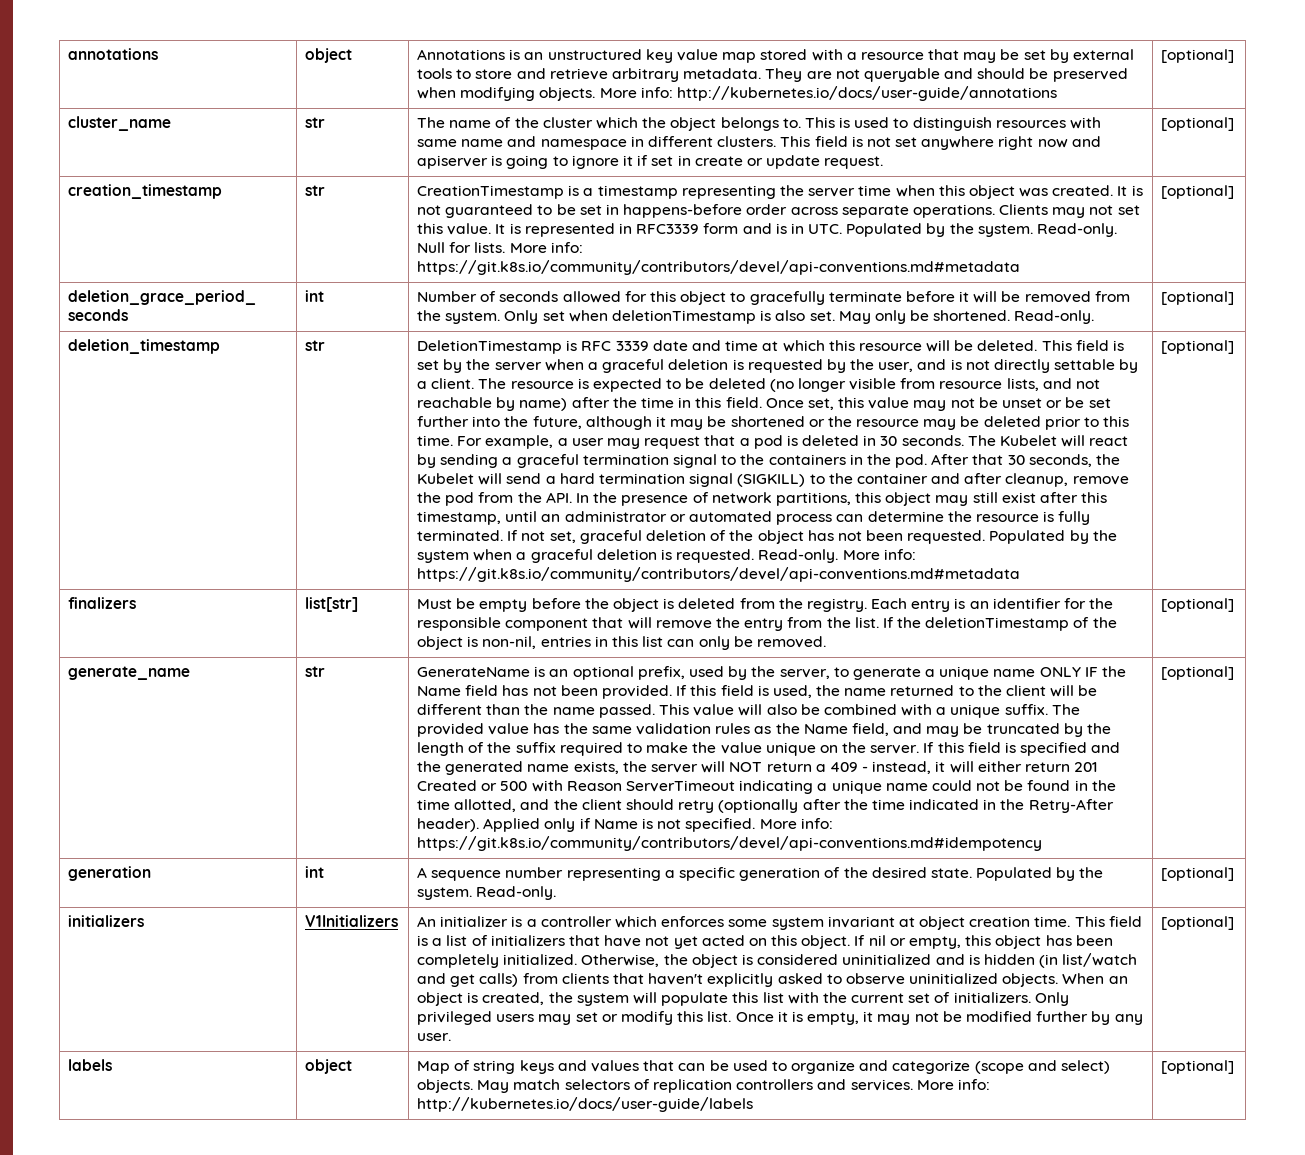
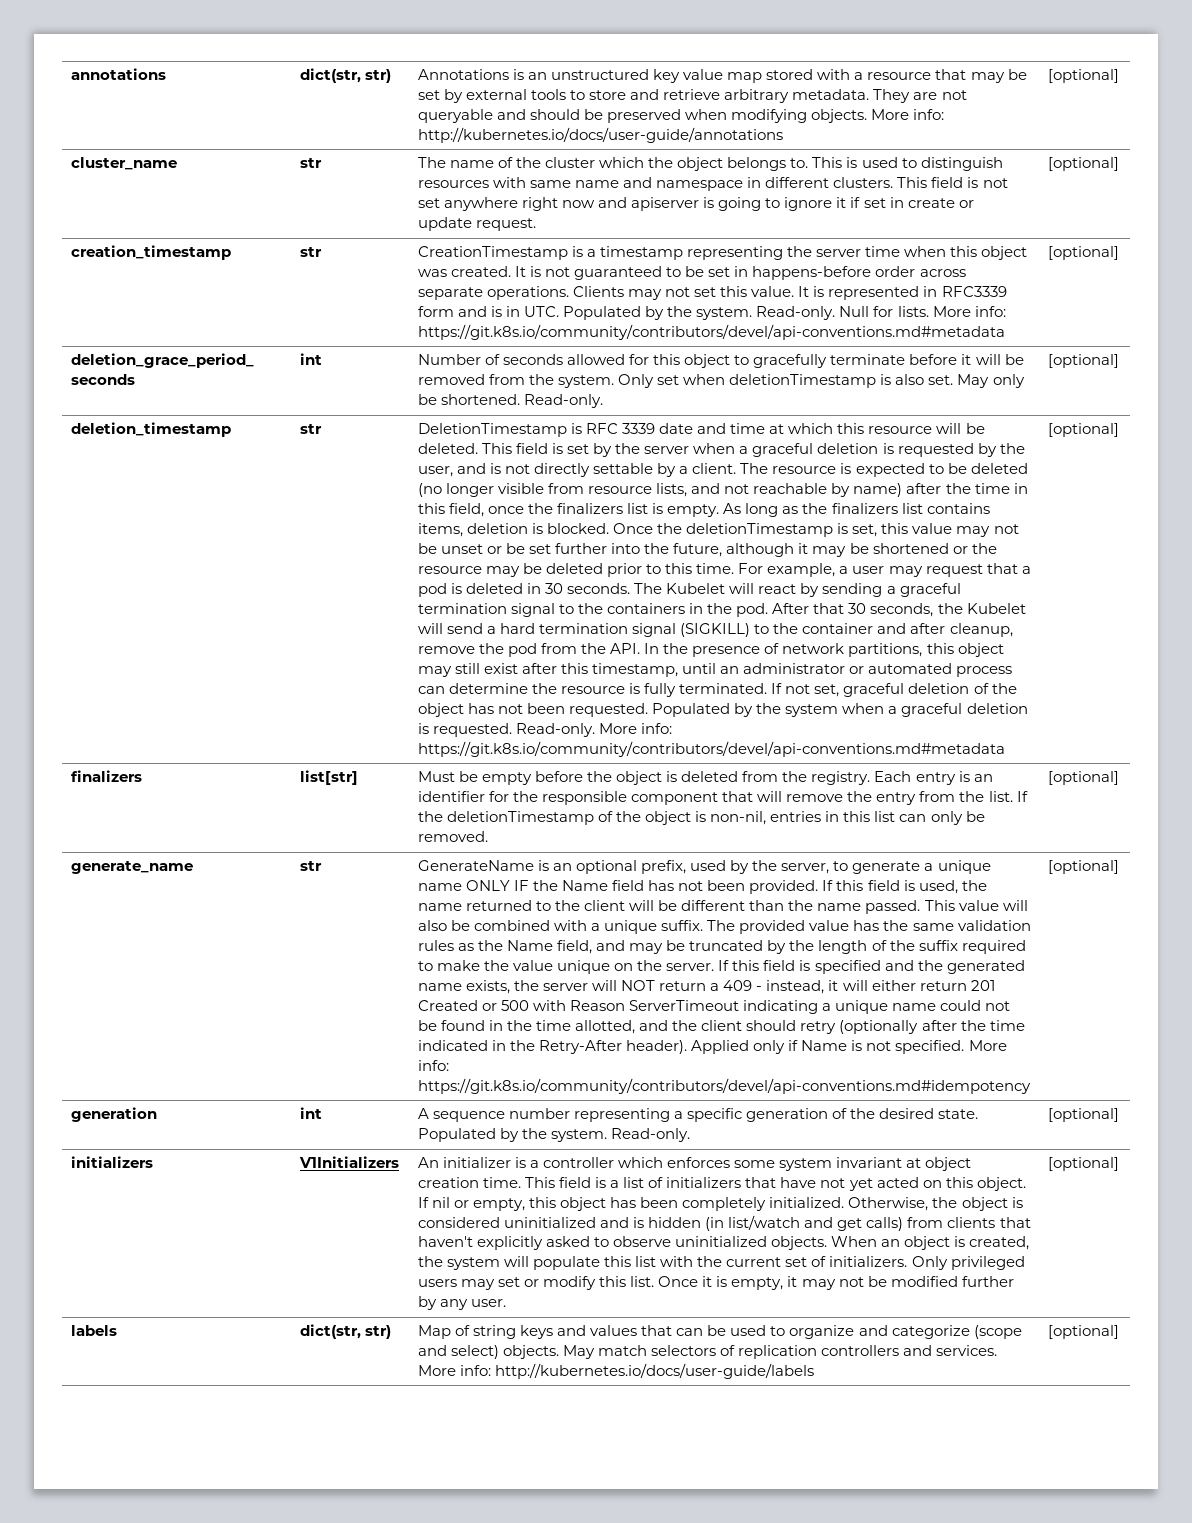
- annotations | object
+ annotations | dict(str, str)
- The resource is expected to be deleted (no longer visible from resource lists, and not reachable by name) after the time in this field. Once set, this value may not be unset or be set further into the future, although it may be shortened or the resource may be deleted prior to this time.
+ The resource is expected to be deleted (no longer visible from resource lists, and not reachable by name) after the time in this field, once the finalizers list is empty. As long as the finalizers list contains items, deletion is blocked. Once the deletionTimestamp is set, this value may not be unset or be set further into the future, although it may be shortened or the resource may be deleted prior to this time.
- labels | object | Map of string keys and values that can be used to organize and categorize (scope and select) objects. May match selectors of replication controllers and services. More info: http://kubernetes.io/docs/user-guide/labels | [optional]
+ labels | dict(str, str) | Map of string keys and values that can be used to organize and categorize (scope and select) objects. May match selectors of replication controllers and services. More info: http://kubernetes.io/docs/user-guide/labels | [optional]

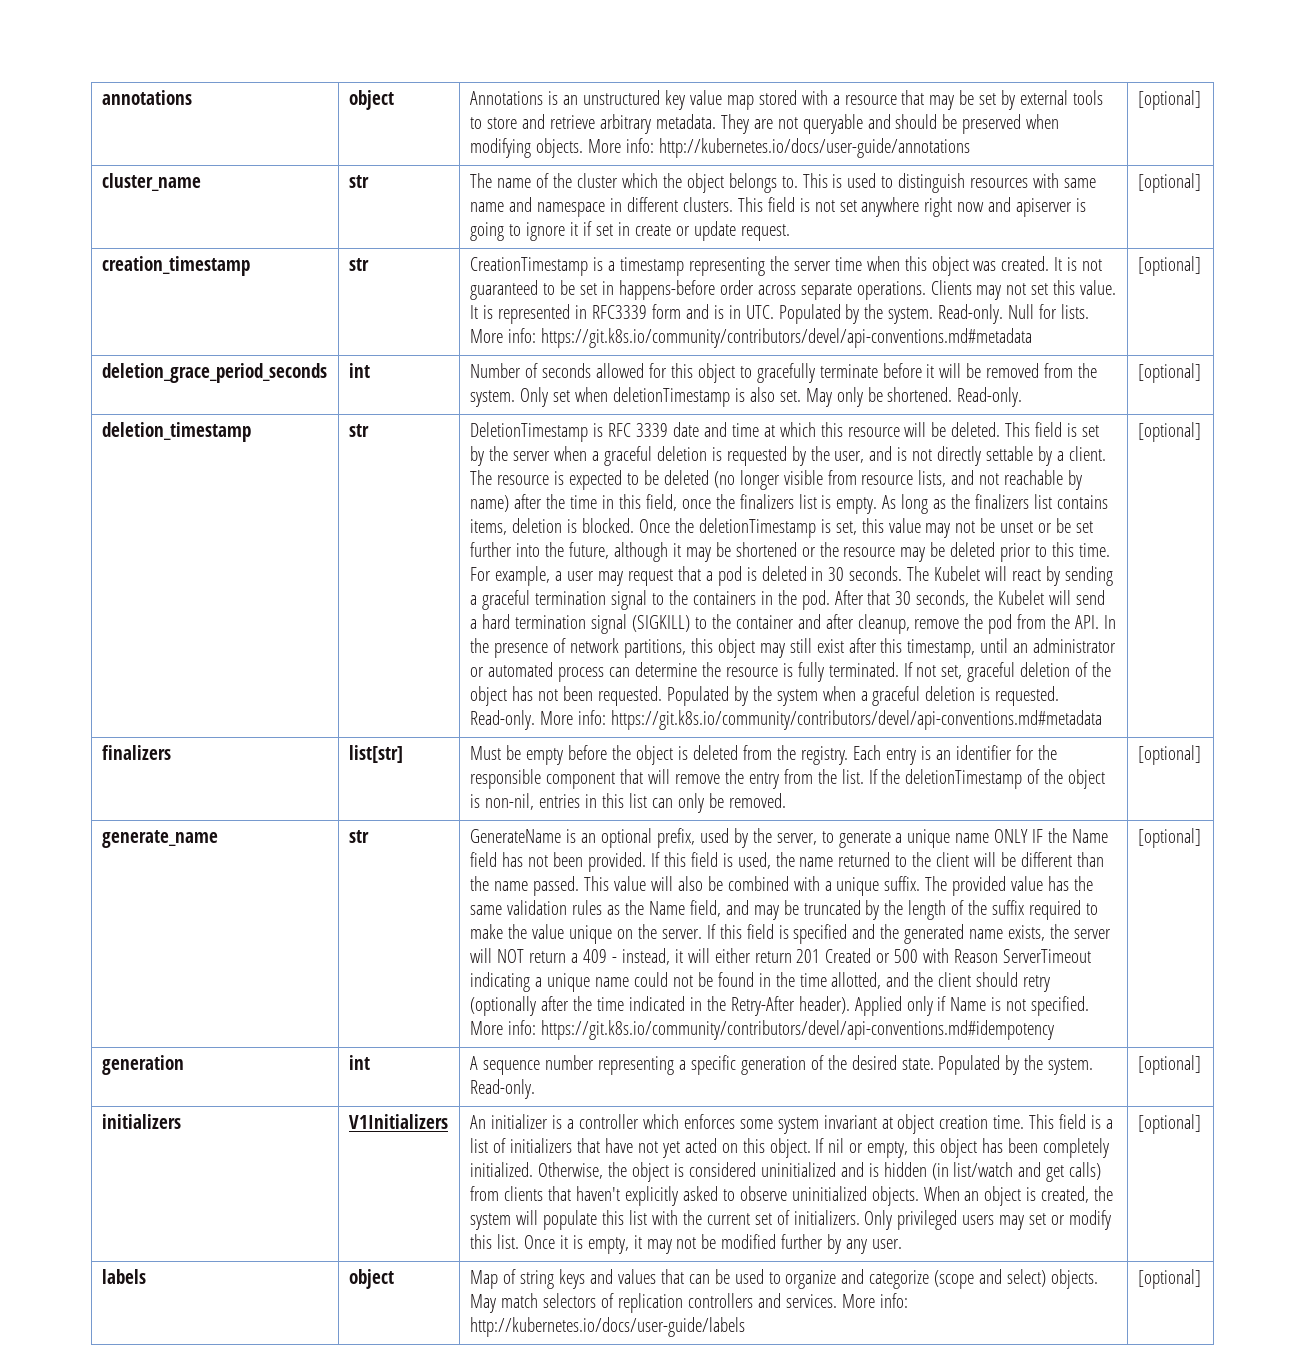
- annotations | dict(str, str)
+ annotations | object
- labels | dict(str, str) | Map of string keys and values that can be used to organize and categorize (scope and select) objects. May match selectors of replication controllers and services. More info: http://kubernetes.io/docs/user-guide/labels | [optional]
+ labels | object | Map of string keys and values that can be used to organize and categorize (scope and select) objects. May match selectors of replication controllers and services. More info: http://kubernetes.io/docs/user-guide/labels | [optional]

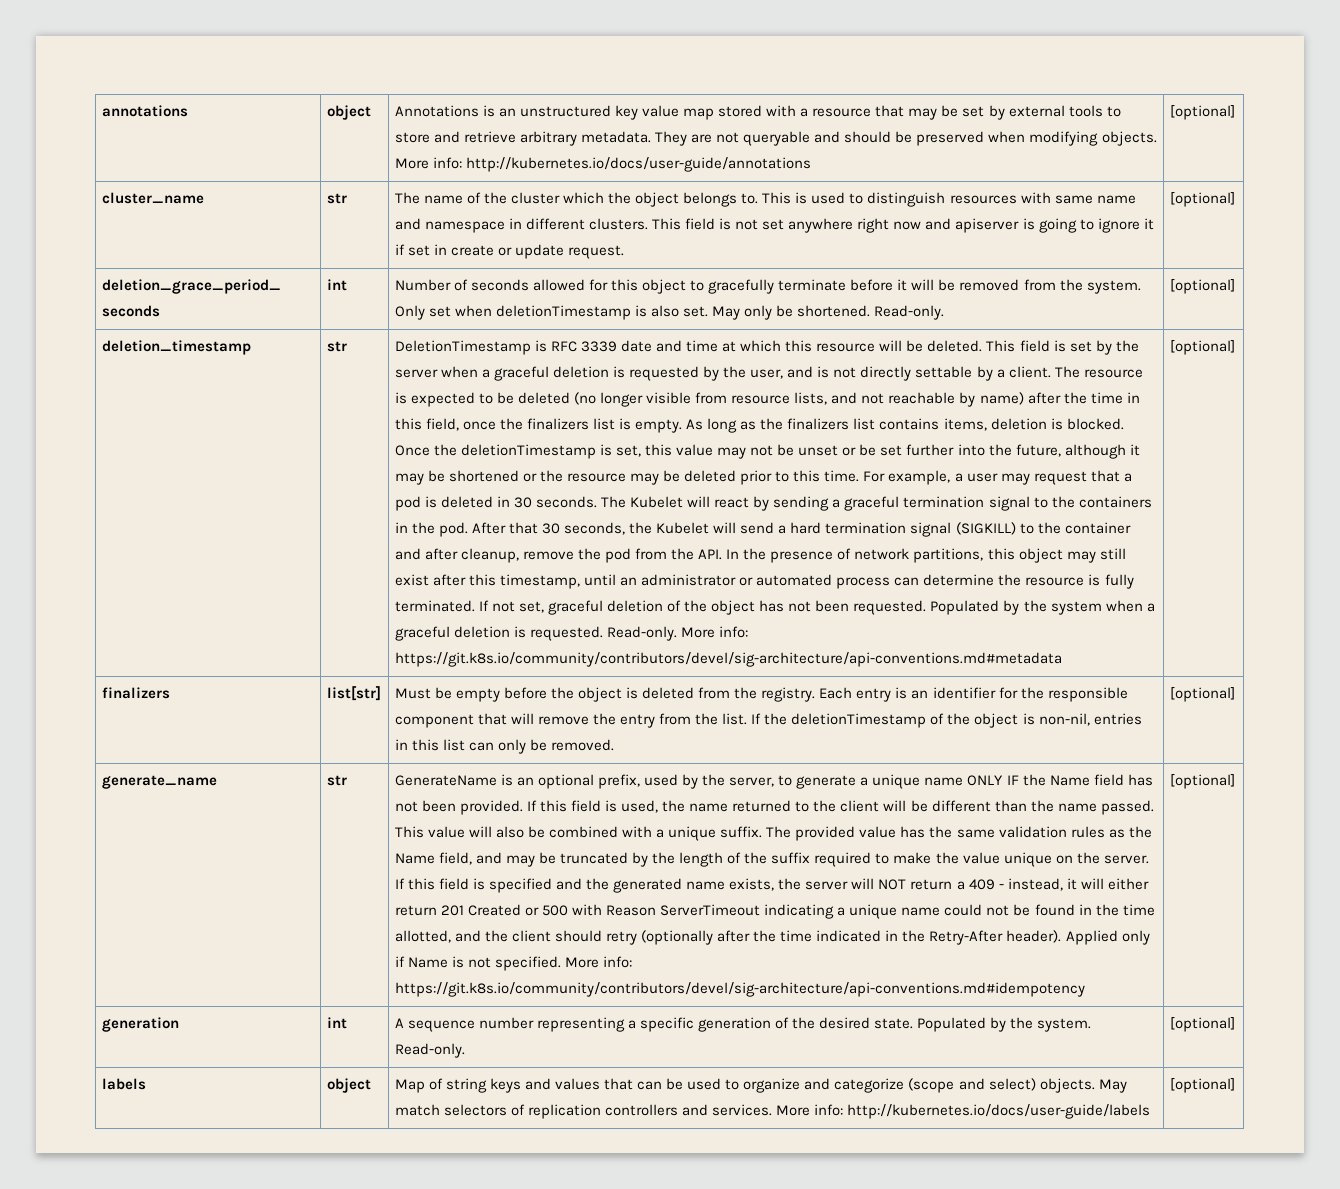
- creation_timestamp | str | CreationTimestamp is a timestamp representing the server time when this object was created. It is not guaranteed to be set in happens-before order across separate operations. Clients may not set this value. It is represented in RFC3339 form and is in UTC. Populated by the system. Read-only. Null for lists. More info: https://git.k8s.io/community/contributors/devel/api-conventions.md#metadata | [optional]
- Read-only. More info: https://git.k8s.io/community/contributors/devel/api-conventions.md#metadata
+ Read-only. More info: https://git.k8s.io/community/contributors/devel/sig-architecture/api-conventions.md#metadata
- More info: https://git.k8s.io/community/contributors/devel/api-conventions.md#idempotency
+ More info: https://git.k8s.io/community/contributors/devel/sig-architecture/api-conventions.md#idempotency
- initializers | V1Initializers | An initializer is a controller which enforces some system invariant at object creation time. This field is a list of initializers that have not yet acted on this object. If nil or empty, this object has been completely initialized. Otherwise, the object is considered uninitialized and is hidden (in list/watch and get calls) from clients that haven't explicitly asked to observe uninitialized objects. When an object is created, the system will populate this list with the current set of initializers. Only privileged users may set or modify this list. Once it is empty, it may not be modified further by any user. | [optional]

